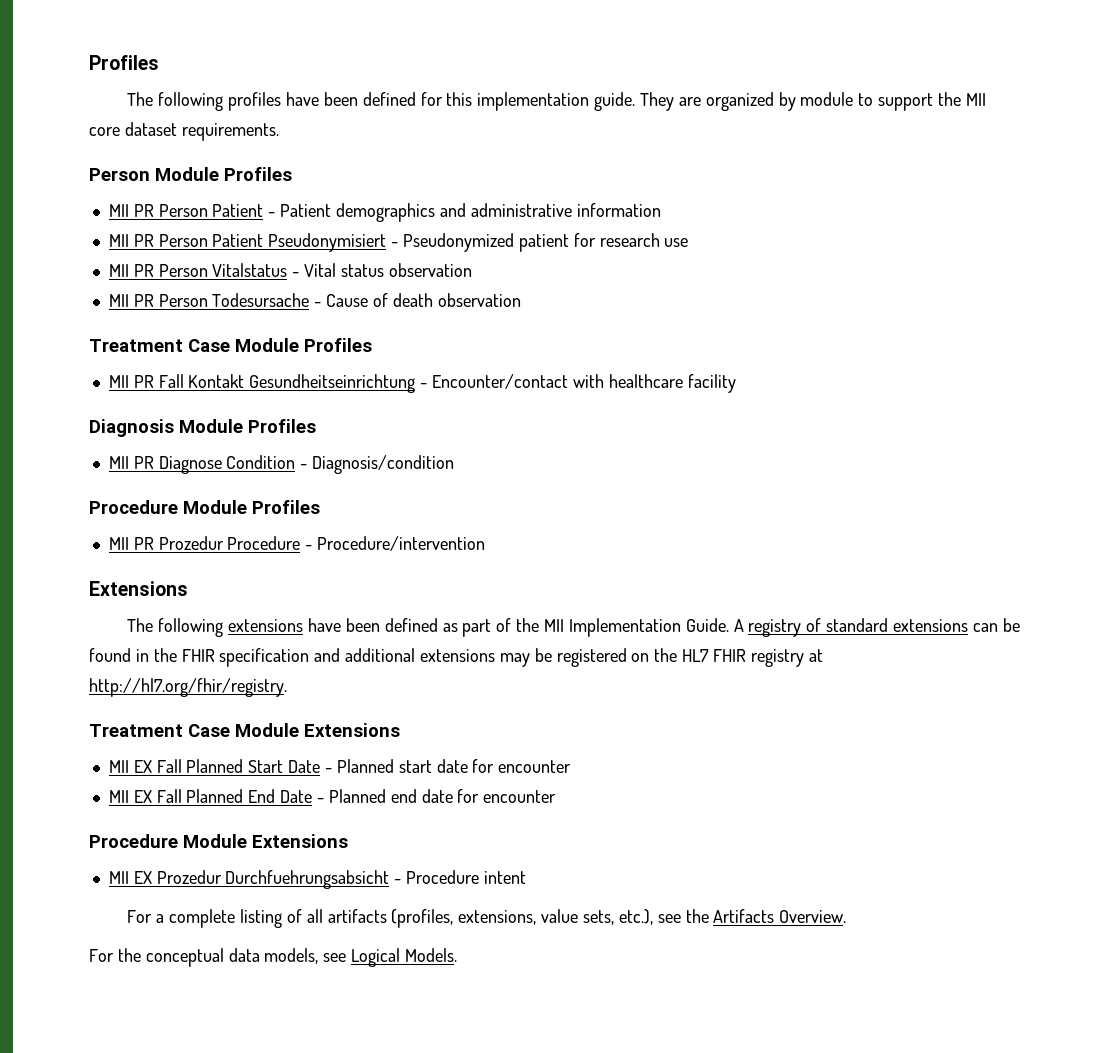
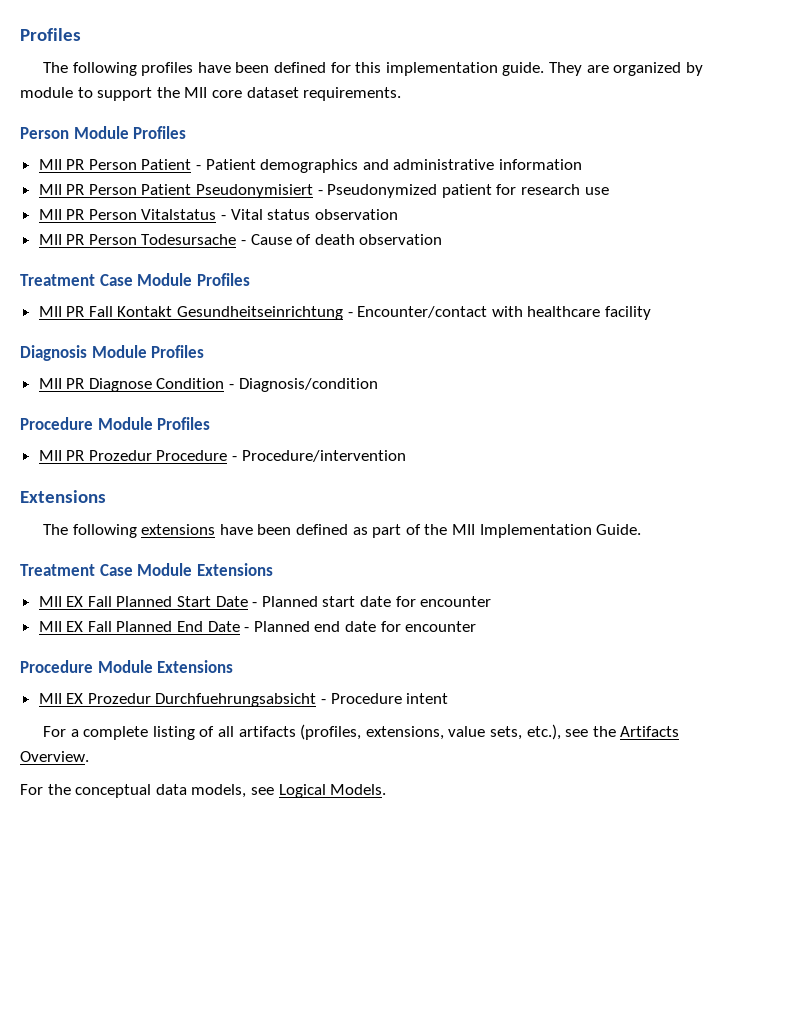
- A registry of standard extensions can be found in the FHIR specification and additional extensions may be registered on the HL7 FHIR registry at http://hl7.org/fhir/registry.

